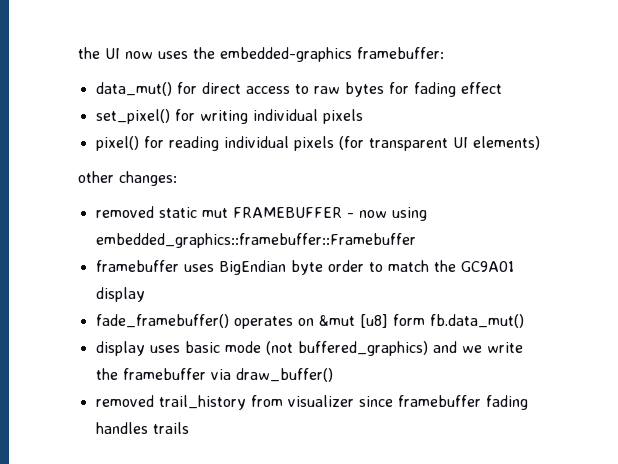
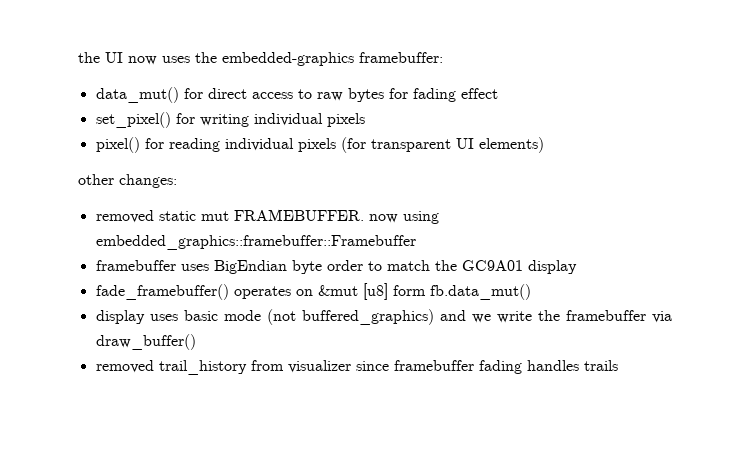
- removed static mut FRAMEBUFFER - now using embedded_graphics::framebuffer::Framebuffer
+ removed static mut FRAMEBUFFER. now using embedded_graphics::framebuffer::Framebuffer

